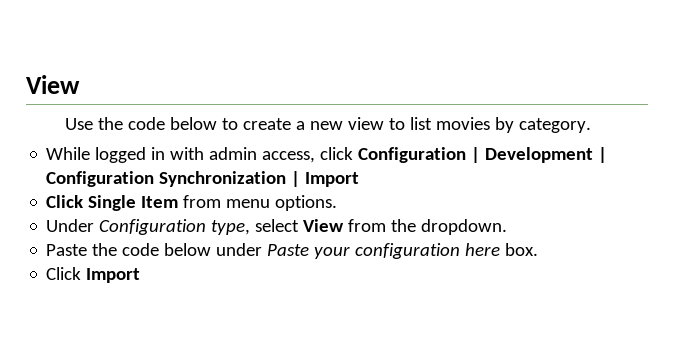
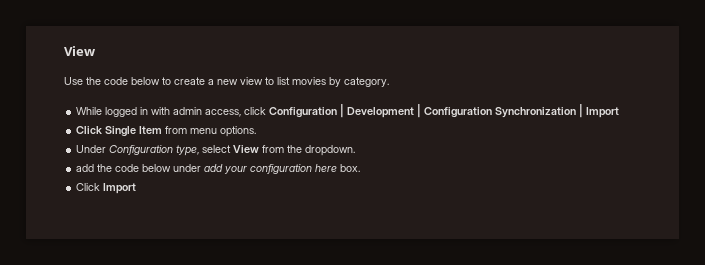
- Paste the code below under Paste your configuration here box.
+ add the code below under add your configuration here box.

